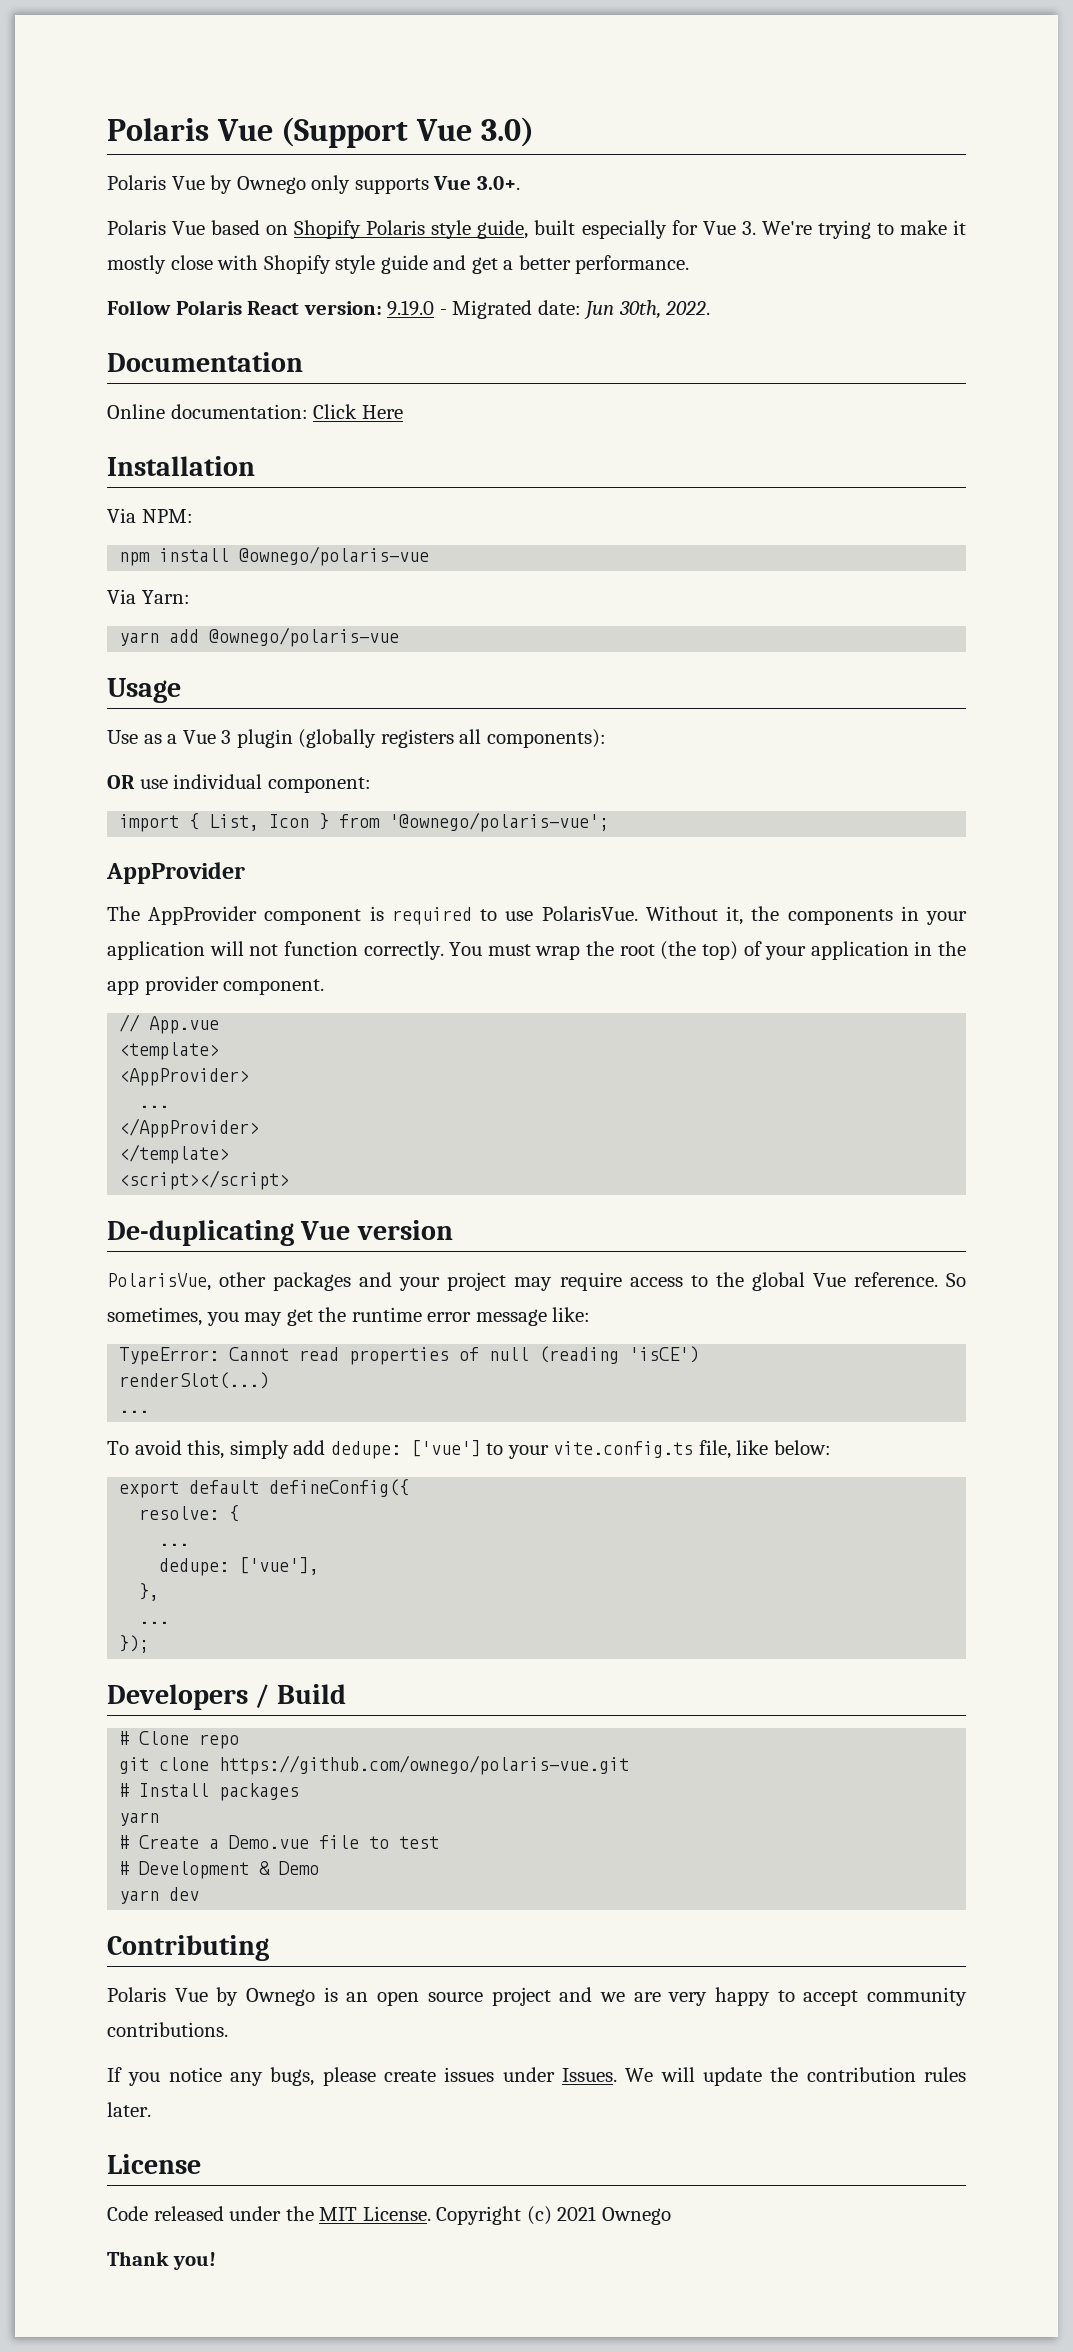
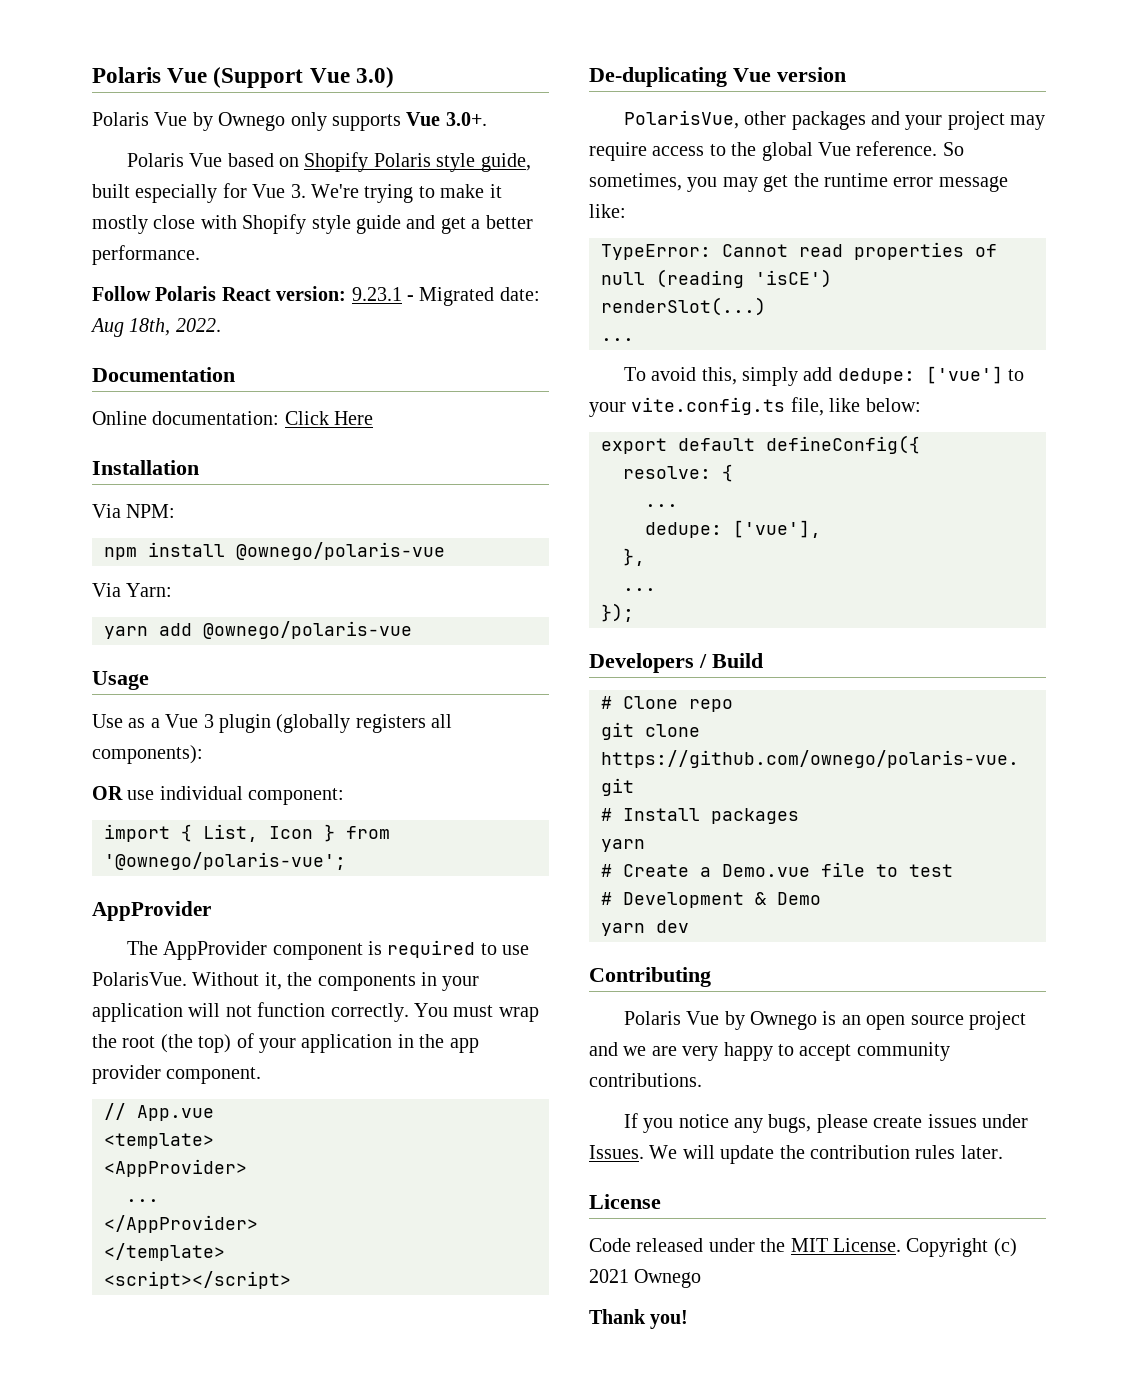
- Follow Polaris React version: 9.19.0 - Migrated date: Jun 30th, 2022.
+ Follow Polaris React version: 9.23.1 - Migrated date: Aug 18th, 2022.

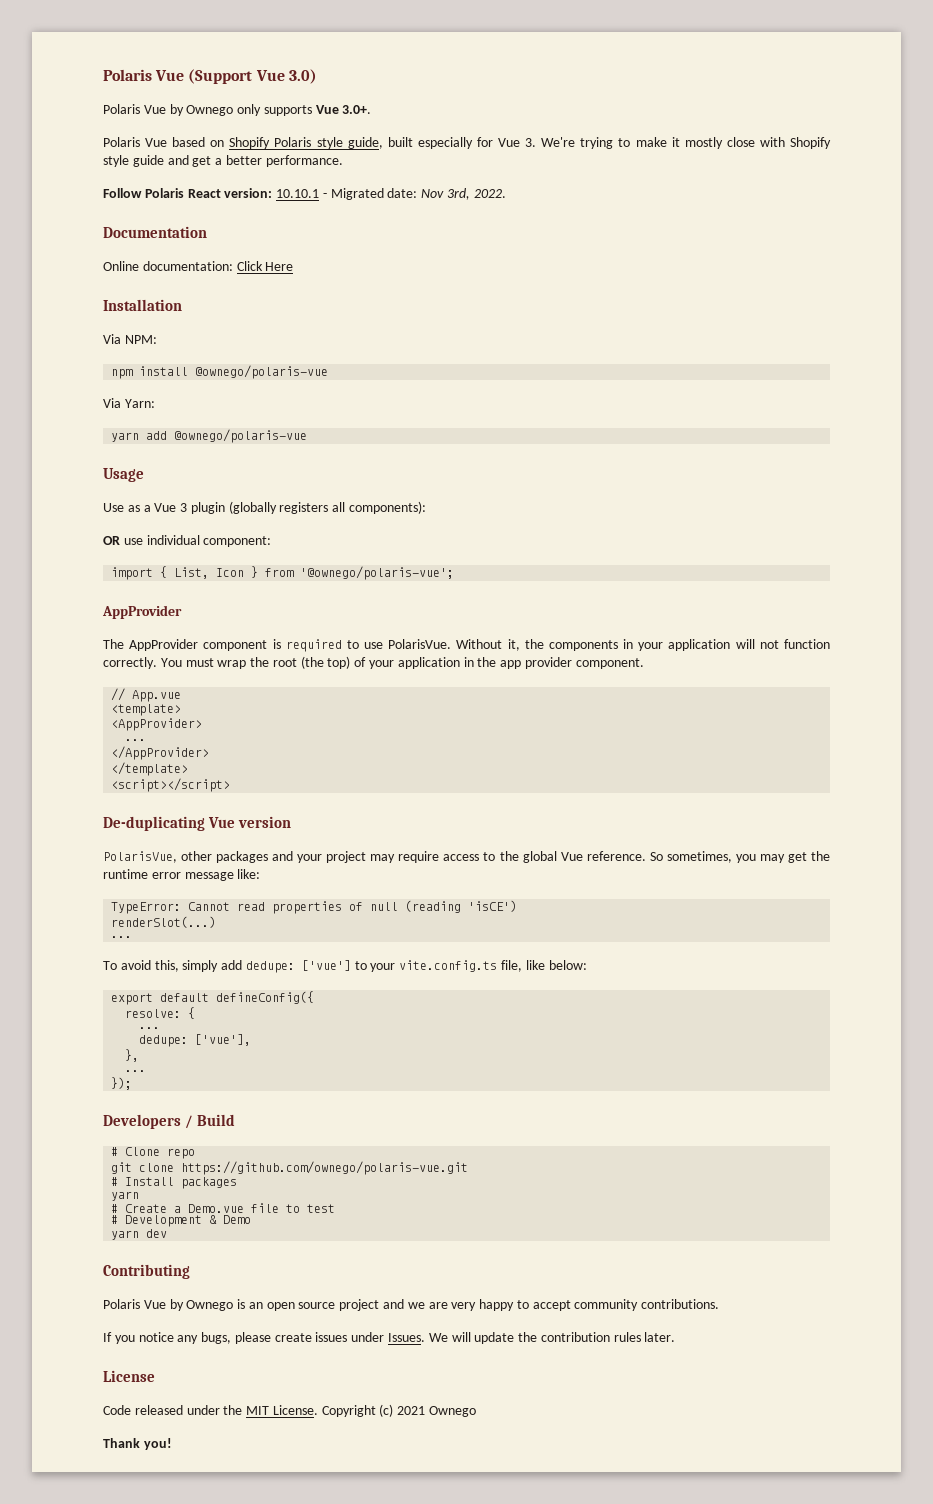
- Follow Polaris React version: 9.23.1 - Migrated date: Aug 18th, 2022.
+ Follow Polaris React version: 10.10.1 - Migrated date: Nov 3rd, 2022.

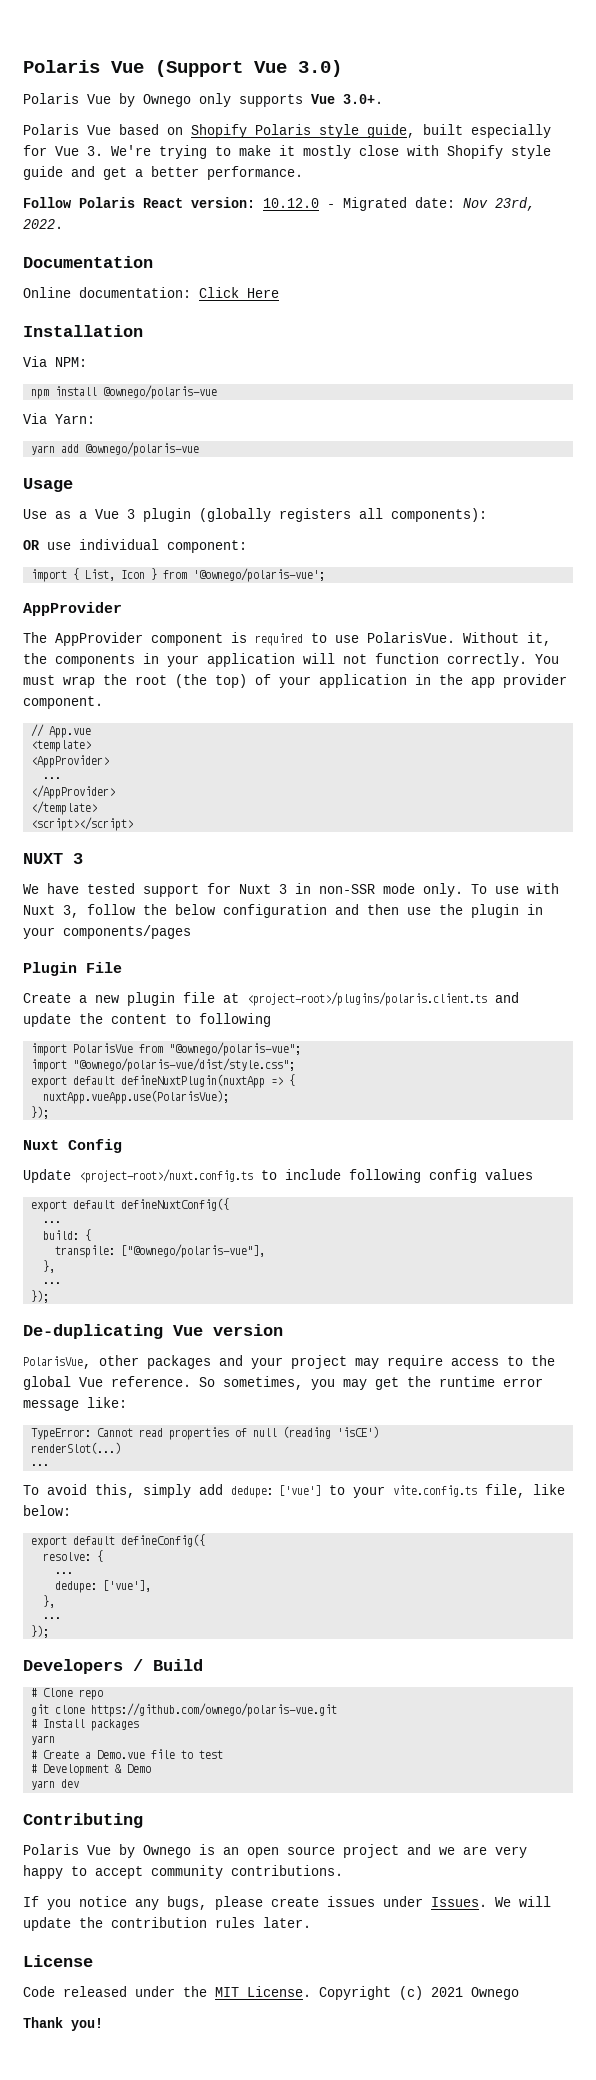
- Follow Polaris React version: 10.10.1 - Migrated date: Nov 3rd, 2022.
+ Follow Polaris React version: 10.12.0 - Migrated date: Nov 23rd, 2022.
+ NUXT 3
+ We have tested support for Nuxt 3 in non-SSR mode only. To use with Nuxt 3, follow the below configuration and then use the plugin in your components/pages
+ Plugin File
+ Create a new plugin file at <project-root>/plugins/polaris.client.ts and update the content to following
+ import PolarisVue from "@ownego/polaris-vue";
+ import "@ownego/polaris-vue/dist/style.css";
+ export default defineNuxtPlugin(nuxtApp => {
+ nuxtApp.vueApp.use(PolarisVue);
+ });
+ Nuxt Config
+ Update <project-root>/nuxt.config.ts to include following config values
+ export default defineNuxtConfig({
+ ...
+ build: {
+ transpile: ["@ownego/polaris-vue"],
+ },
+ ...
+ });

